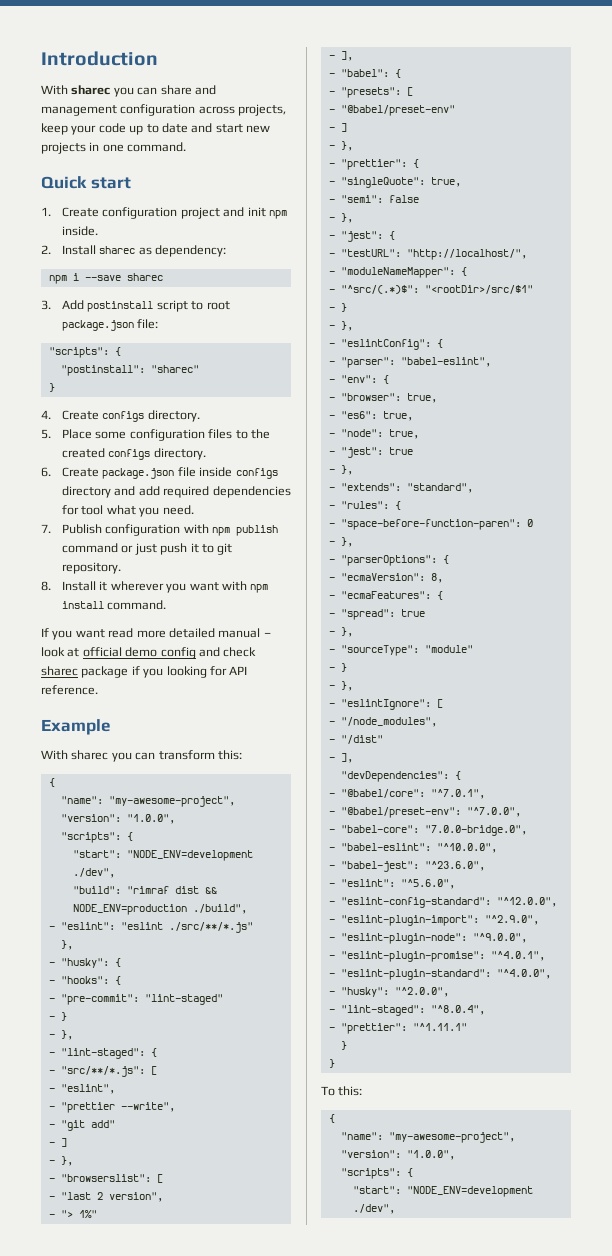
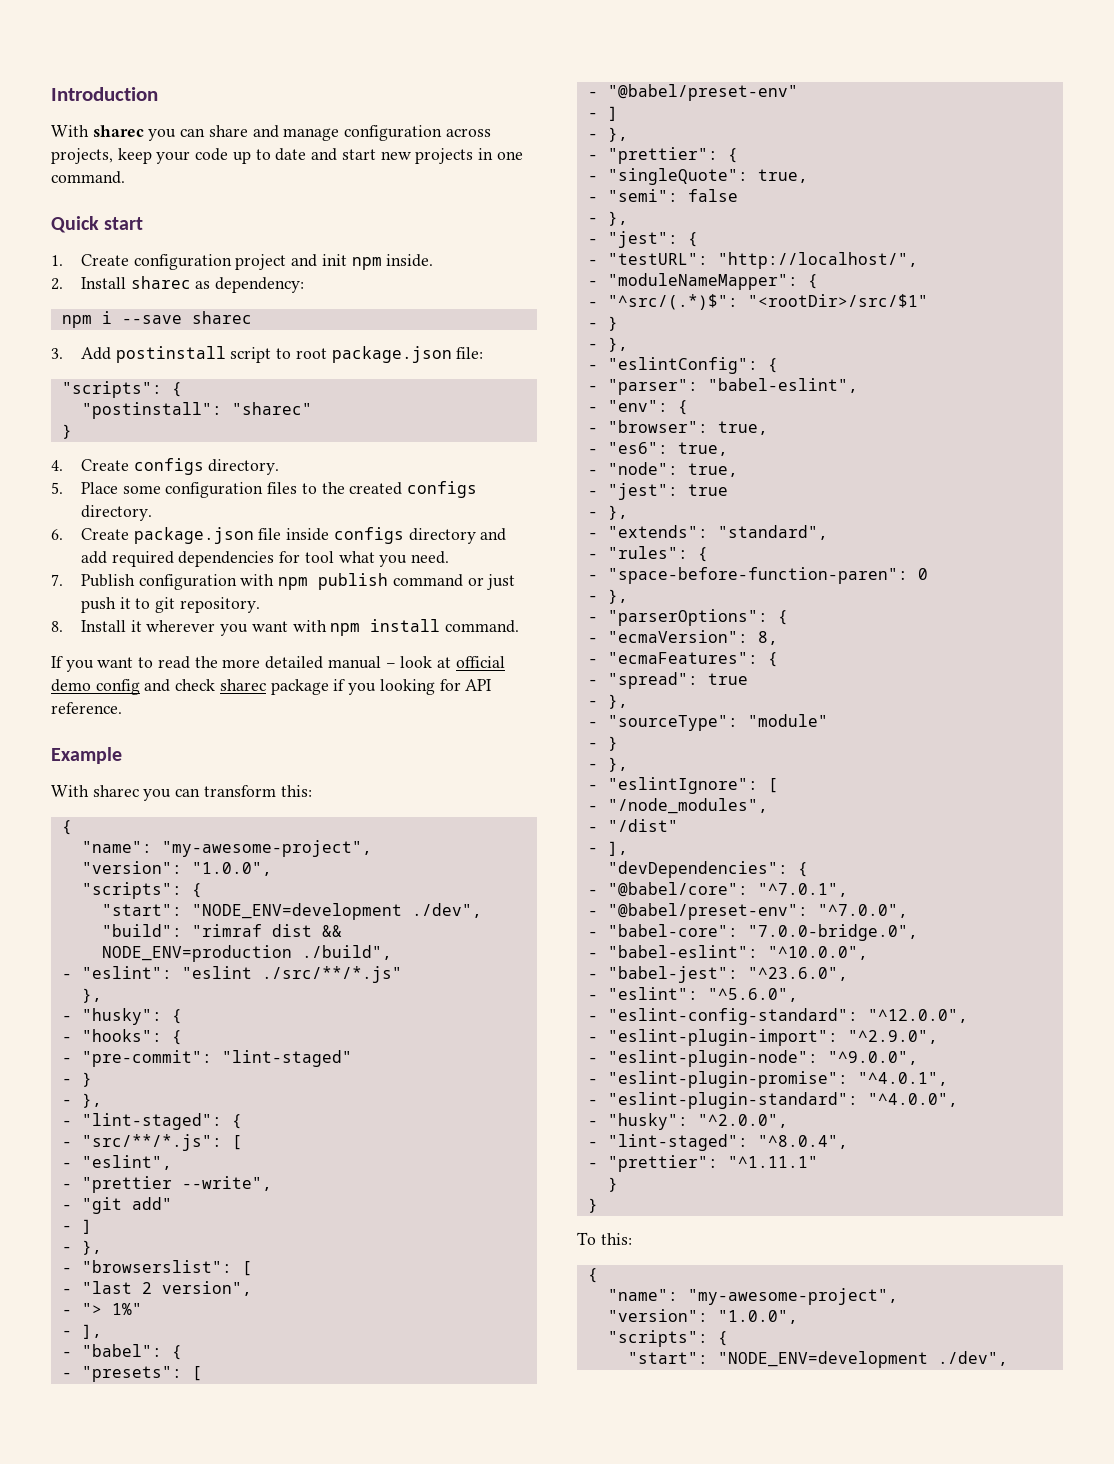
- With sharec you can share and management configuration across projects, keep your code up to date and start new projects in one command.
+ With sharec you can share and manage configuration across projects, keep your code up to date and start new projects in one command.
- If you want read more detailed manual – look at official demo config and check sharec package if you looking for API reference.
+ If you want to read the more detailed manual – look at official demo config and check sharec package if you looking for API reference.

